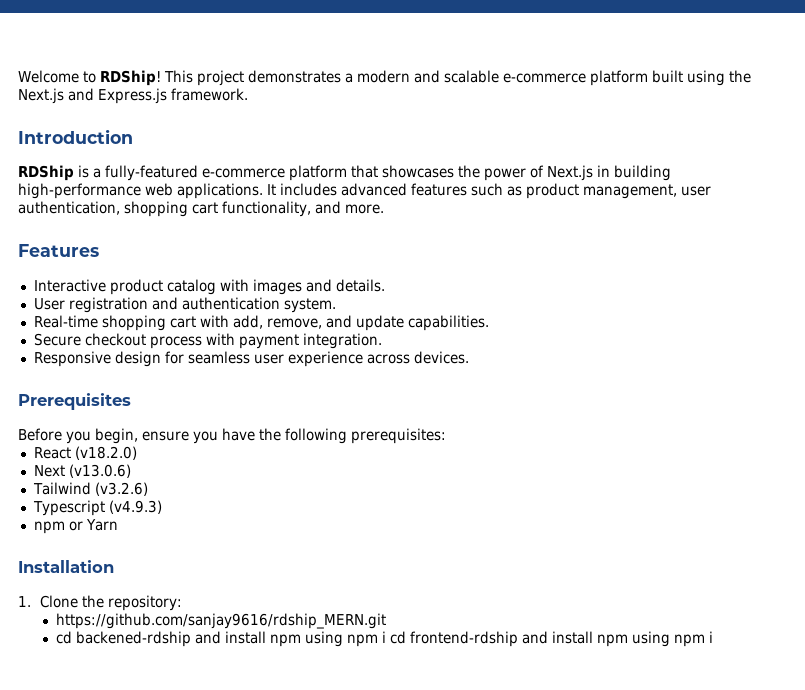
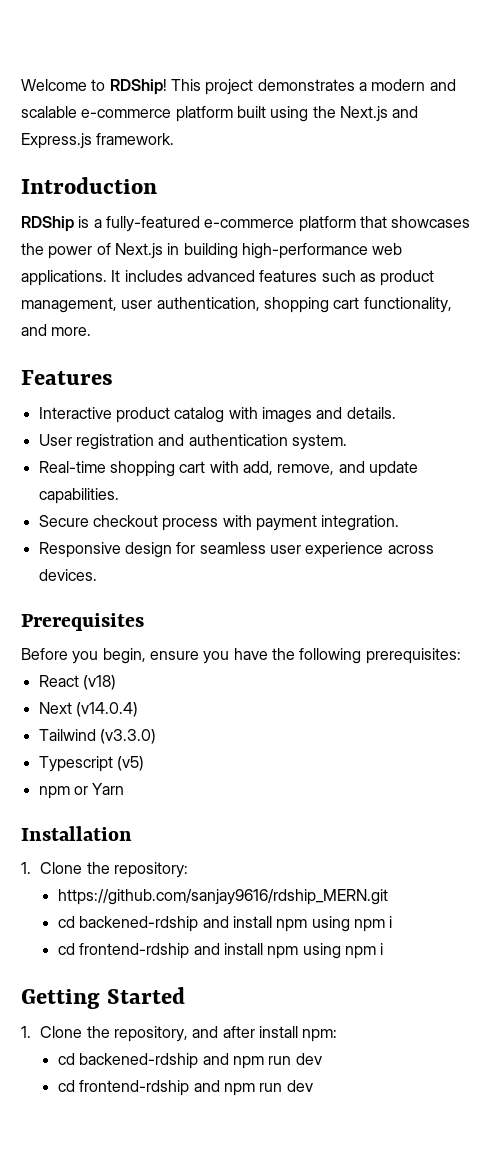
- React (v18.2.0)
+ React (v18)
- Next (v13.0.6)
+ Next (v14.0.4)
- Tailwind (v3.2.6)
+ Tailwind (v3.3.0)
- Typescript (v4.9.3)
+ Typescript (v5)
- cd backened-rdship and install npm using npm i cd frontend-rdship and install npm using npm i
+ cd backened-rdship and install npm using npm i
+ cd frontend-rdship and install npm using npm i
+ Getting Started
+ 1. Clone the repository, and after install npm:
+ cd backened-rdship and npm run dev
+ cd frontend-rdship and npm run dev

